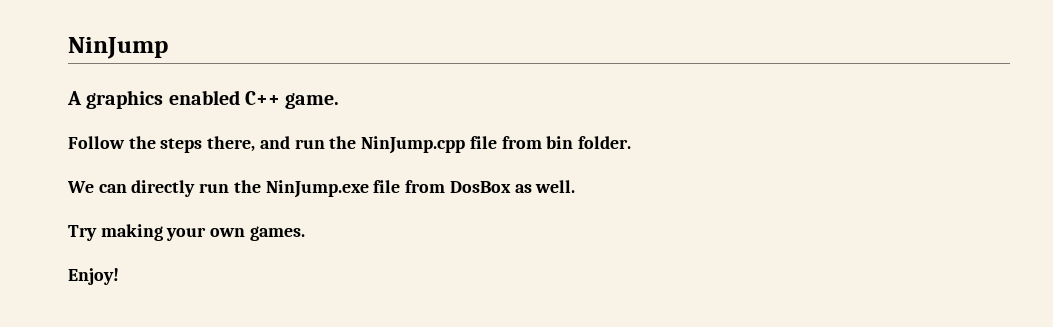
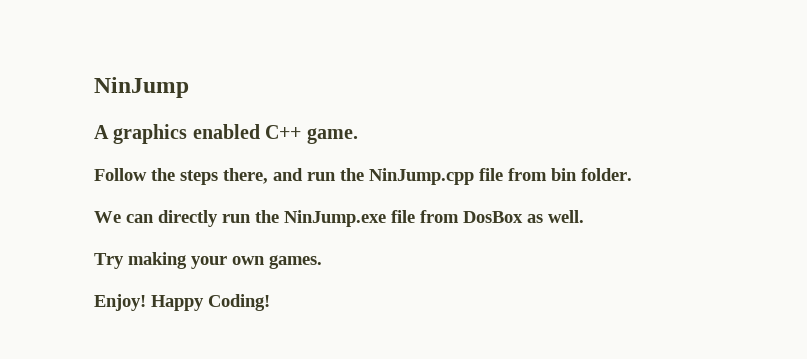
+ Happy Coding!

